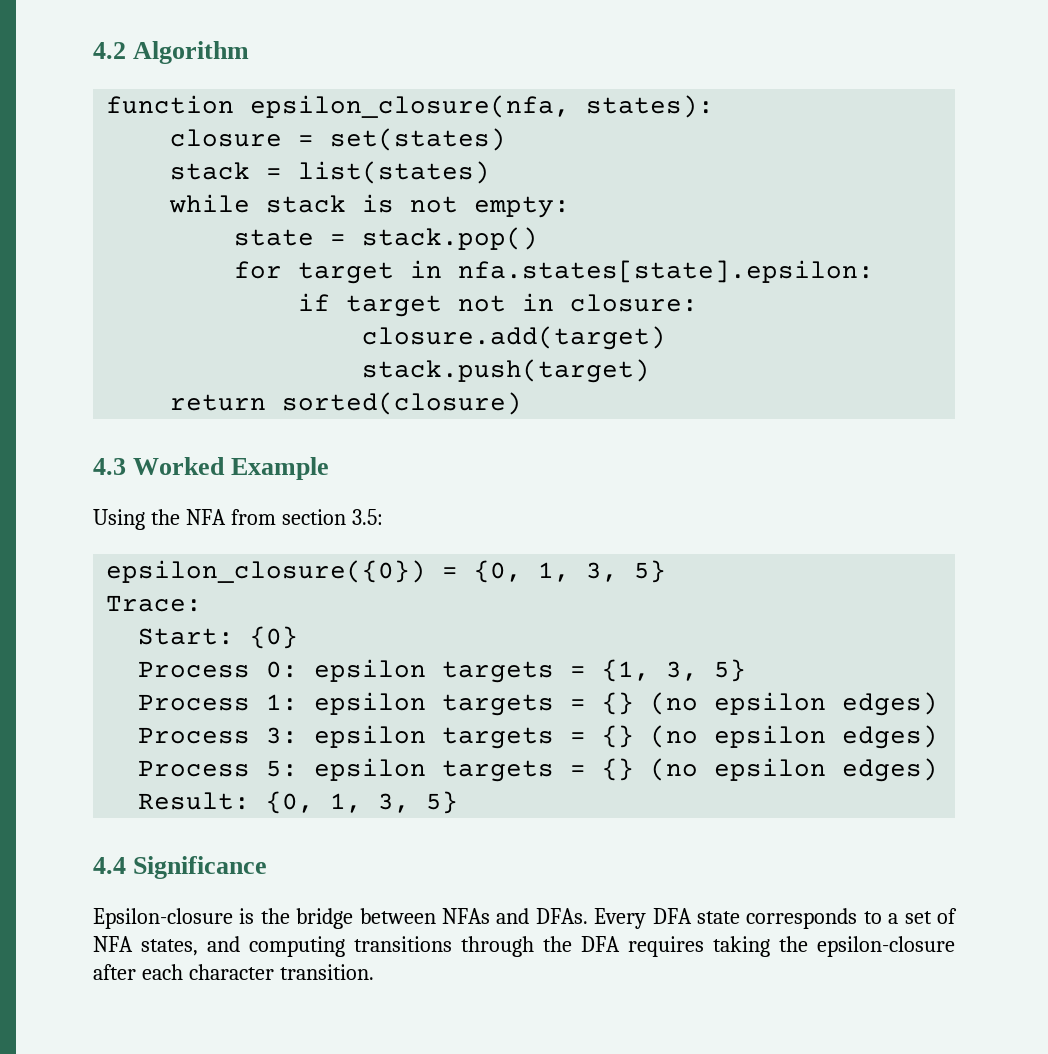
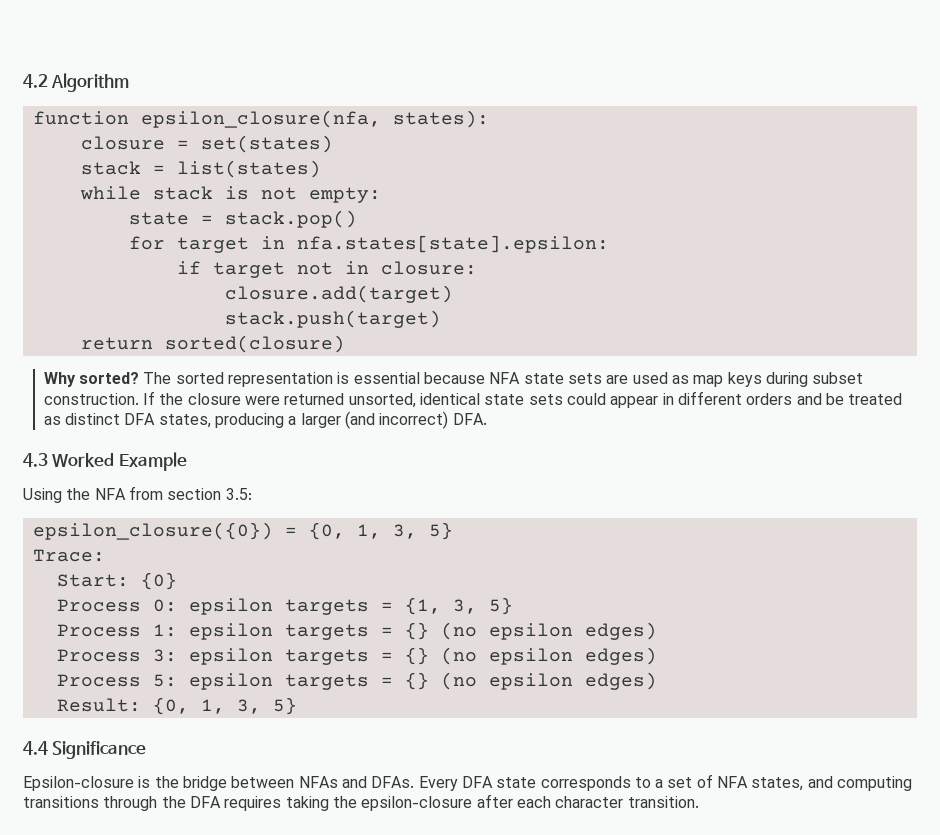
+ Why sorted? The sorted representation is essential because NFA state sets are used as map keys during subset construction. If the closure were returned unsorted, identical state sets could appear in different orders and be treated as distinct DFA states, producing a larger (and incorrect) DFA.

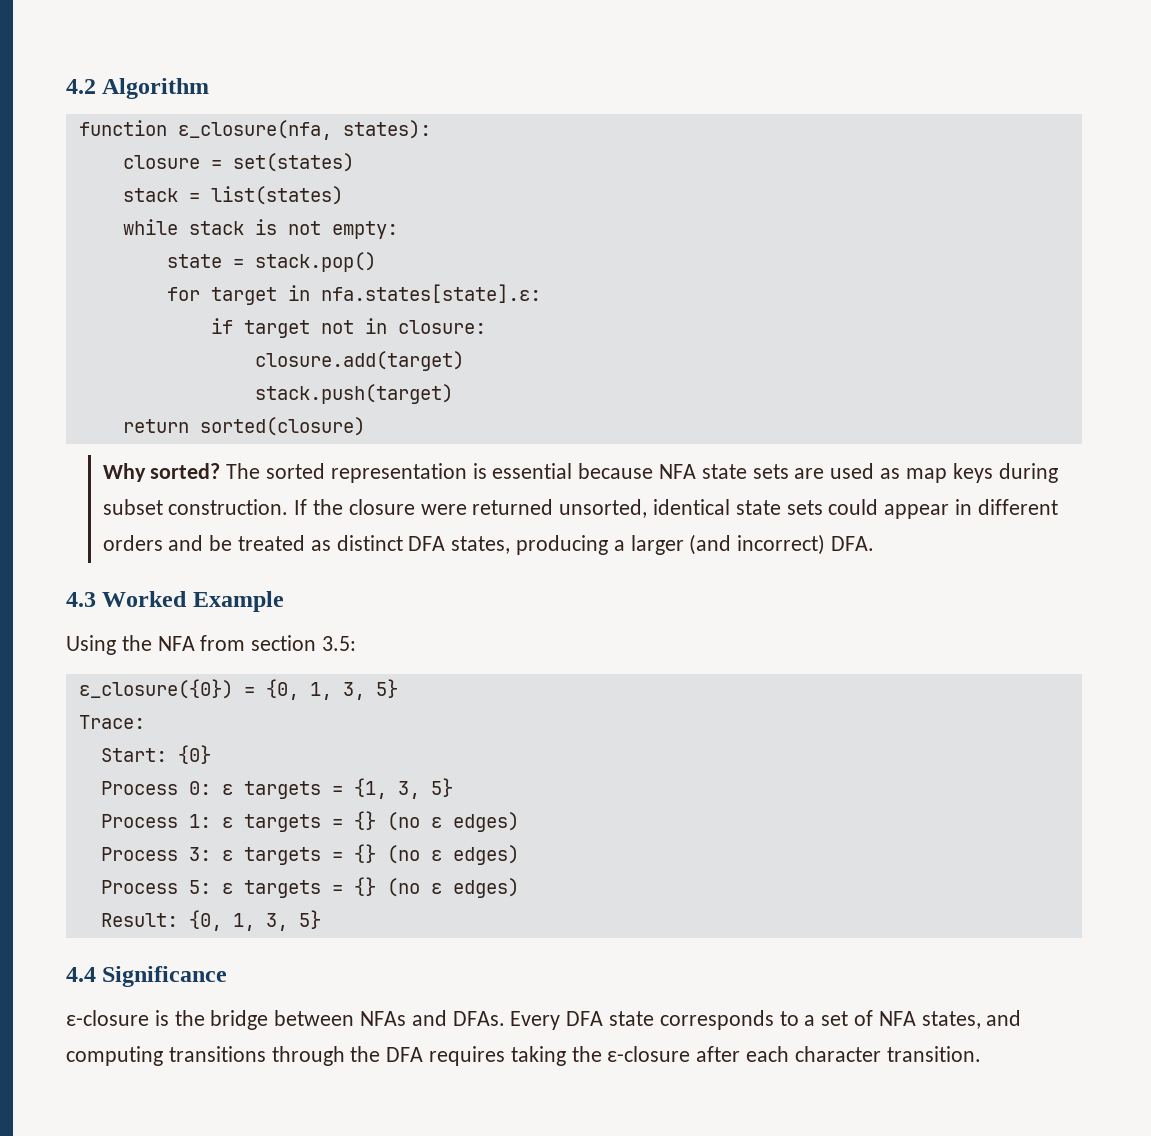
- function epsilon_closure(nfa, states):
+ function ε_closure(nfa, states):
- for target in nfa.states[state].epsilon:
+ for target in nfa.states[state].ε:
- epsilon_closure({0}) = {0, 1, 3, 5}
+ ε_closure({0}) = {0, 1, 3, 5}
- Process 0: epsilon targets = {1, 3, 5}
+ Process 0: ε targets = {1, 3, 5}
- Process 1: epsilon targets = {} (no epsilon edges)
+ Process 1: ε targets = {} (no ε edges)
- Process 3: epsilon targets = {} (no epsilon edges)
+ Process 3: ε targets = {} (no ε edges)
- Process 5: epsilon targets = {} (no epsilon edges)
+ Process 5: ε targets = {} (no ε edges)
- Epsilon-closure is the bridge between NFAs and DFAs.
+ ε-closure is the bridge between NFAs and DFAs.
- Every DFA state corresponds to a set of NFA states, and computing transitions through the DFA requires taking the epsilon-closure after each character transition.
+ Every DFA state corresponds to a set of NFA states, and computing transitions through the DFA requires taking the ε-closure after each character transition.

